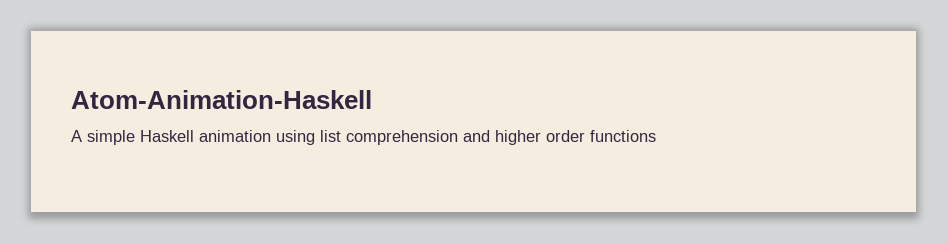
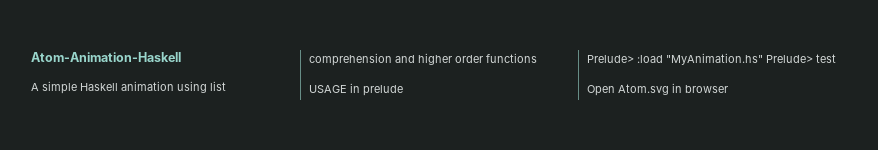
+ USAGE in prelude
+ Prelude> :load "MyAnimation.hs" Prelude> test
+ Open Atom.svg in browser

